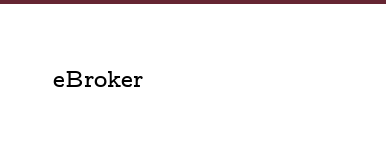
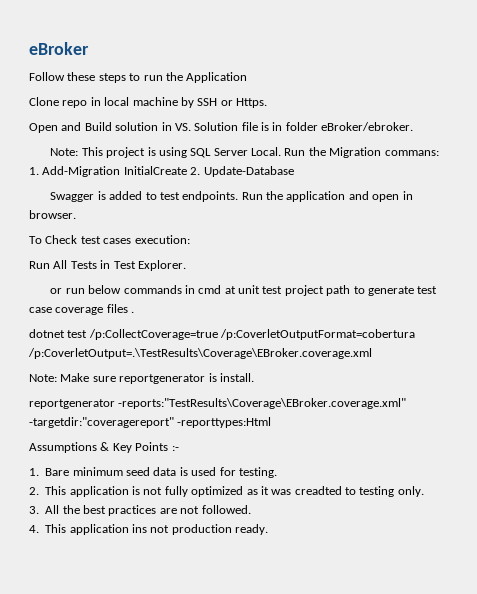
+ Follow these steps to run the Application
+ Clone repo in local machine by SSH or Https.
+ Open and Build solution in VS. Solution file is in folder eBroker/ebroker.
+ Note: This project is using SQL Server Local. Run the Migration commans: 1. Add-Migration InitialCreate 2. Update-Database
+ Swagger is added to test endpoints. Run the application and open in browser.
+ To Check test cases execution:
+ Run All Tests in Test Explorer.
+ or run below commands in cmd at unit test project path to generate test case coverage files .
+ dotnet test /p:CollectCoverage=true /p:CoverletOutputFormat=cobertura /p:CoverletOutput=.\TestResults\Coverage\EBroker.coverage.xml
+ Note: Make sure reportgenerator is install.
+ reportgenerator -reports:"TestResults\Coverage\EBroker.coverage.xml" -targetdir:"coveragereport" -reporttypes:Html
+ Assumptions & Key Points :-
+ 1. Bare minimum seed data is used for testing.
+ 2. This application is not fully optimized as it was creadted to testing only.
+ 3. All the best practices are not followed.
+ 4. This application ins not production ready.

